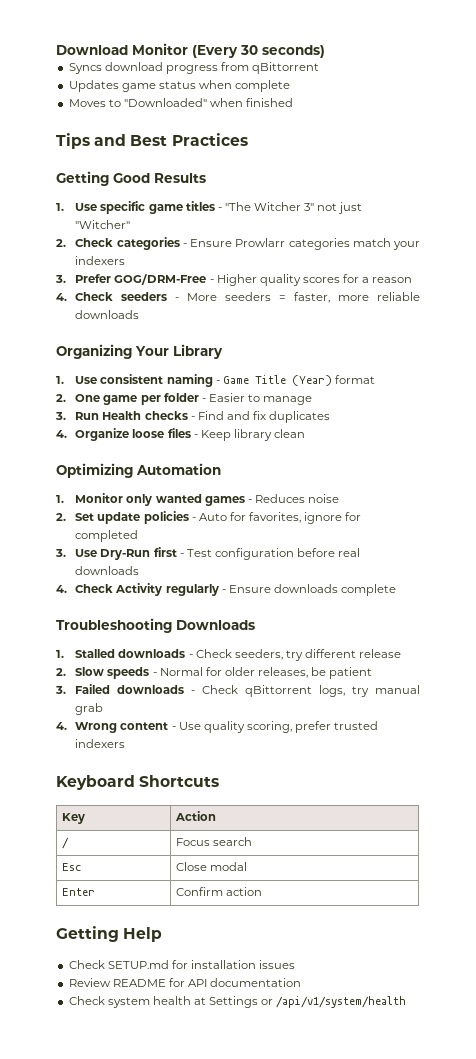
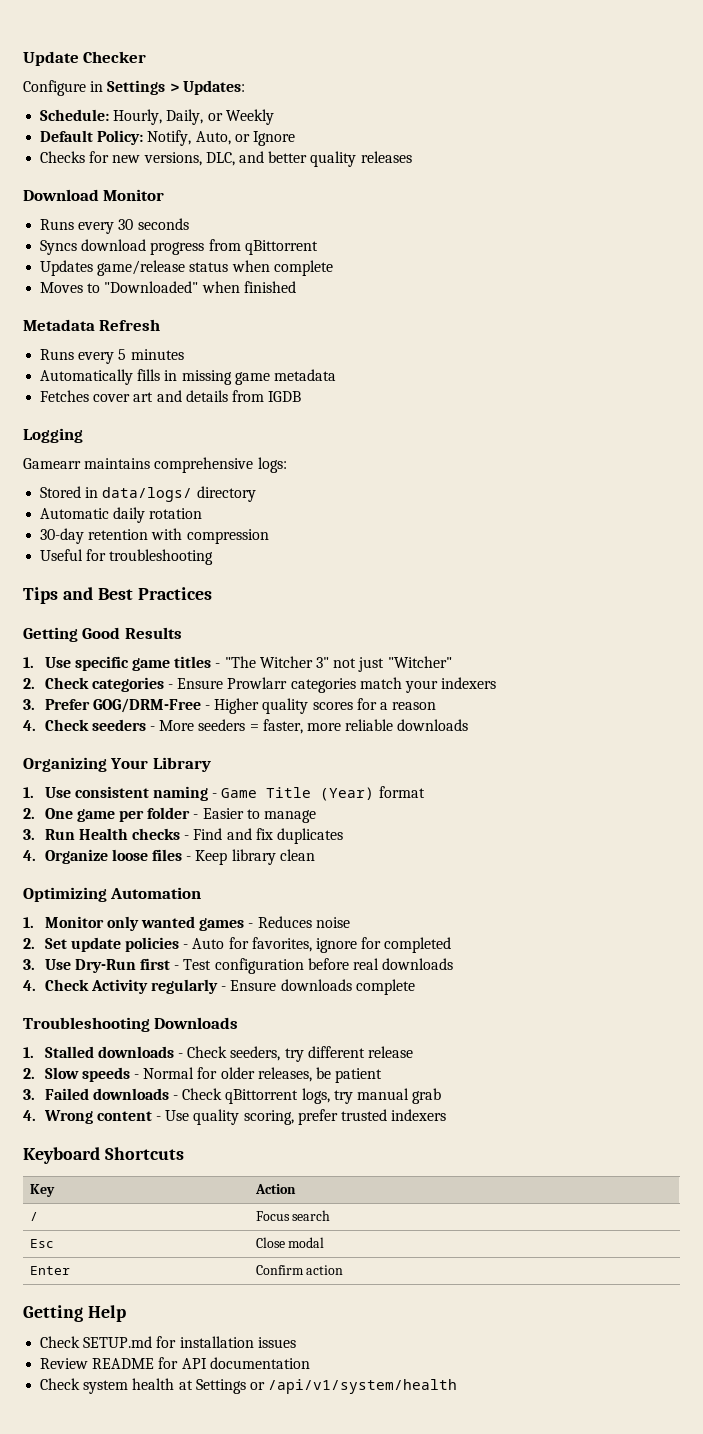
- Download Monitor (Every 30 seconds)
+ Update Checker
+ Configure in Settings > Updates:
+ Schedule: Hourly, Daily, or Weekly
+ Default Policy: Notify, Auto, or Ignore
+ Checks for new versions, DLC, and better quality releases
+ Download Monitor
+ Runs every 30 seconds
- Updates game status when complete
+ Updates game/release status when complete
+ Metadata Refresh
+ Runs every 5 minutes
+ Automatically fills in missing game metadata
+ Fetches cover art and details from IGDB
+ Logging
+ Gamearr maintains comprehensive logs:
+ Stored in data/logs/ directory
+ Automatic daily rotation
+ 30-day retention with compression
+ Useful for troubleshooting

